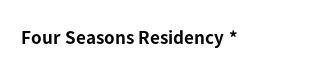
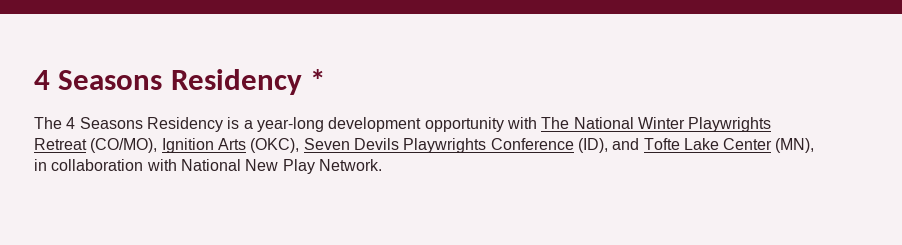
- Four Seasons Residency *
+ 4 Seasons Residency *
+ The 4 Seasons Residency is a year-long development opportunity with The National Winter Playwrights Retreat (CO/MO), Ignition Arts (OKC), Seven Devils Playwrights Conference (ID), and Tofte Lake Center (MN), in collaboration with National New Play Network.

